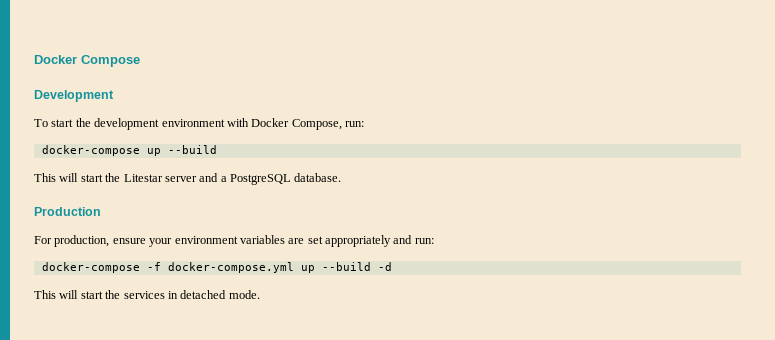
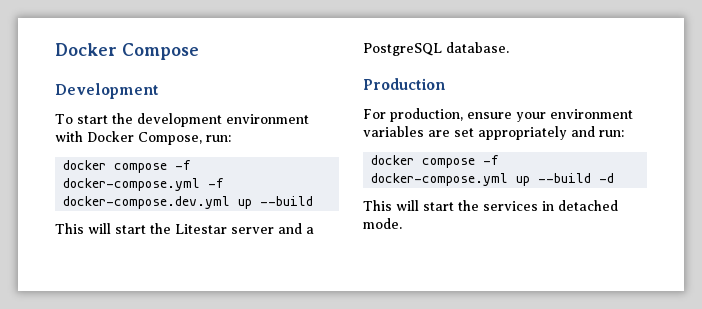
- docker-compose up --build
+ docker compose -f docker-compose.yml -f docker-compose.dev.yml up --build
- docker-compose -f docker-compose.yml up --build -d
+ docker compose -f docker-compose.yml up --build -d

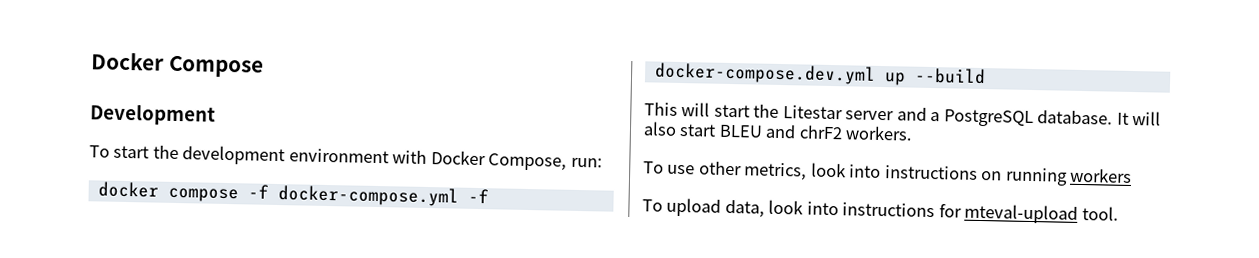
- This will start the Litestar server and a PostgreSQL database.
- Production
- For production, ensure your environment variables are set appropriately and run:
- docker compose -f docker-compose.yml up --build -d
- This will start the services in detached mode.
+ This will start the Litestar server and a PostgreSQL database. It will also start BLEU and chrF2 workers.
+ To use other metrics, look into instructions on running workers
+ To upload data, look into instructions for mteval-upload tool.

